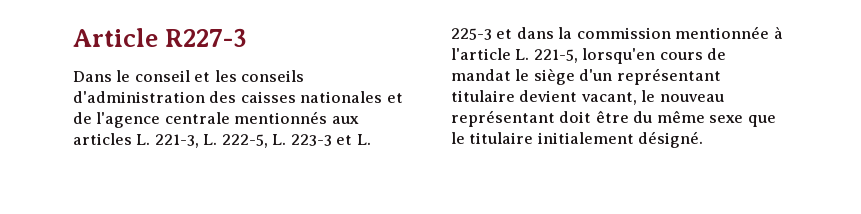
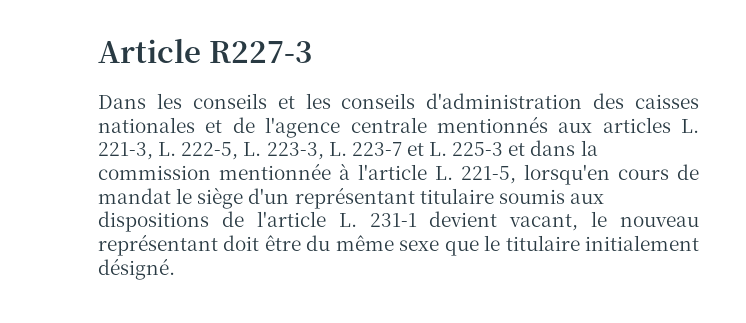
- Dans le conseil et les conseils d'administration des caisses nationales et de l'agence centrale mentionnés aux articles L. 221-3, L. 222-5, L. 223-3 et L. 225-3 et dans la commission mentionnée à l'article L. 221-5, lorsqu'en cours de mandat le siège d'un représentant titulaire devient vacant, le nouveau représentant doit être du même sexe que le titulaire initialement désigné.
+ Dans les conseils et les conseils d'administration des caisses nationales et de l'agence centrale mentionnés aux articles L. 221-3, L. 222-5, L. 223-3, L. 223-7 et L. 225-3 et dans la commission mentionnée à l'article L. 221-5, lorsqu'en cours de mandat le siège d'un représentant titulaire soumis aux dispositions de l'article L. 231-1 devient vacant, le nouveau représentant doit être du même sexe que le titulaire initialement désigné.

